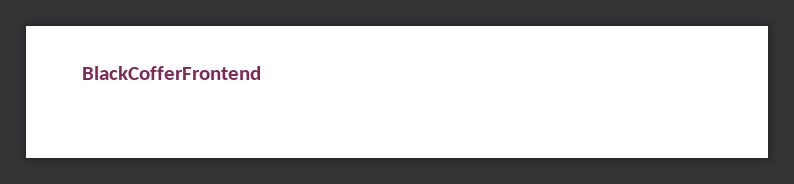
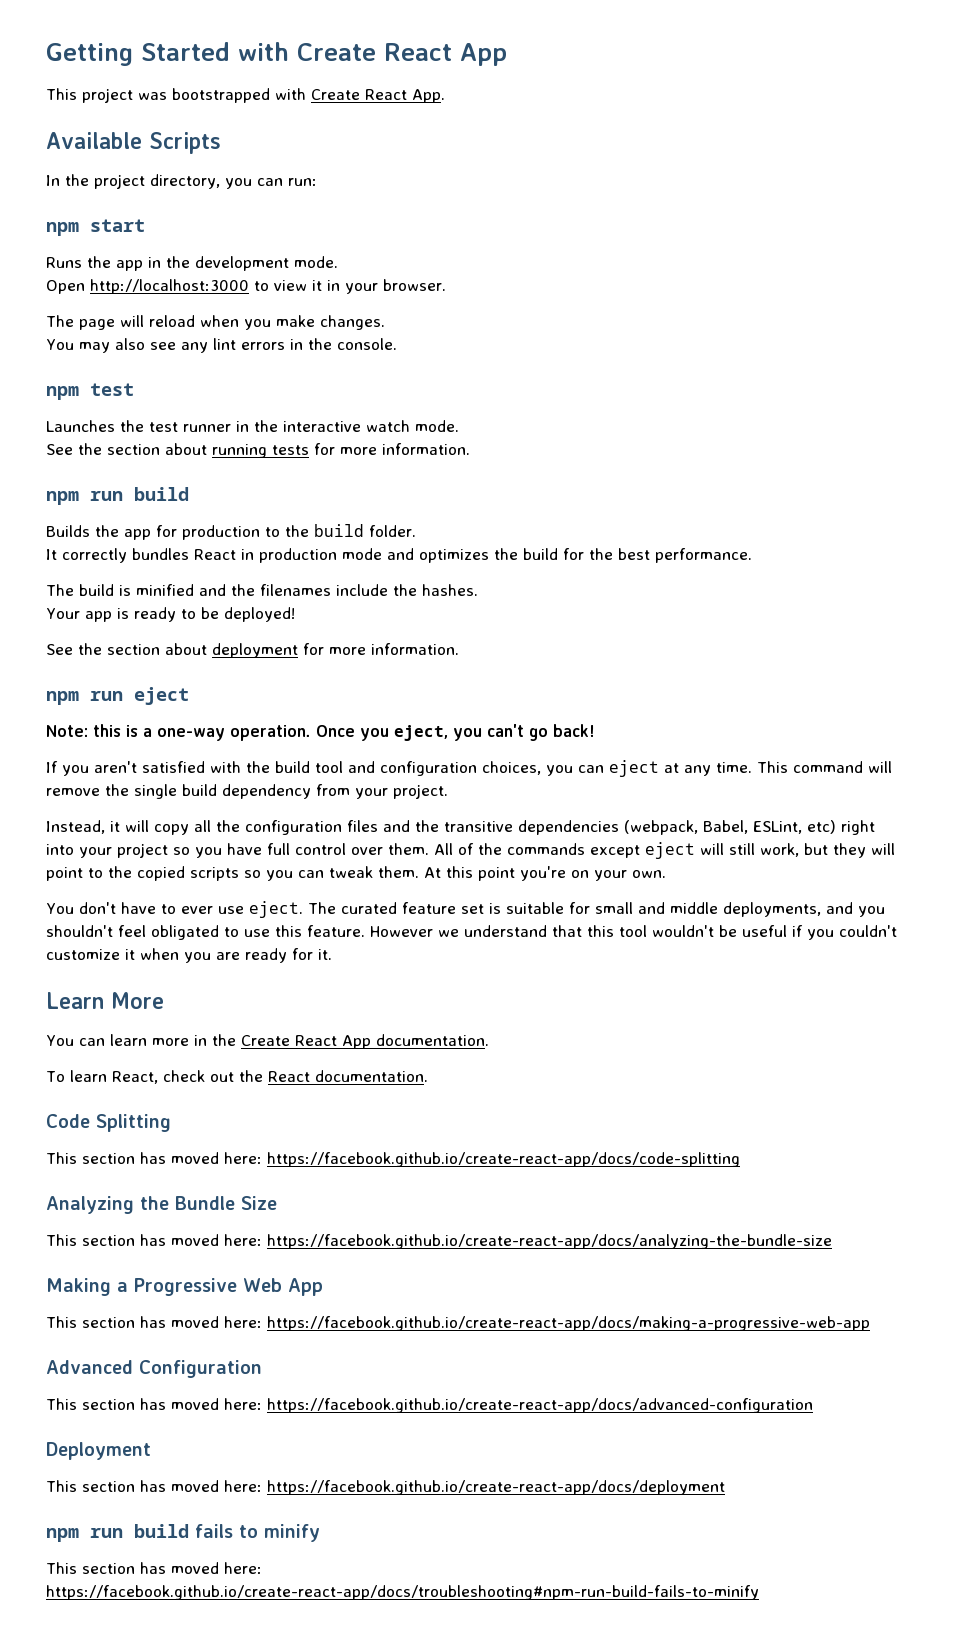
- BlackCofferFrontend
+ Getting Started with Create React App
+ This project was bootstrapped with Create React App.
+ Available Scripts
+ In the project directory, you can run:
+ npm start
+ Runs the app in the development mode.
+ Open http://localhost:3000 to view it in your browser.
+ The page will reload when you make changes.
+ You may also see any lint errors in the console.
+ npm test
+ Launches the test runner in the interactive watch mode.
+ See the section about running tests for more information.
+ npm run build
+ Builds the app for production to the build folder.
+ It correctly bundles React in production mode and optimizes the build for the best performance.
+ The build is minified and the filenames include the hashes.
+ Your app is ready to be deployed!
+ See the section about deployment for more information.
+ npm run eject
+ Note: this is a one-way operation. Once you eject, you can't go back!
+ If you aren't satisfied with the build tool and configuration choices, you can eject at any time. This command will remove the single build dependency from your project.
+ Instead, it will copy all the configuration files and the transitive dependencies (webpack, Babel, ESLint, etc) right into your project so you have full control over them. All of the commands except eject will still work, but they will point to the copied scripts so you can tweak them. At this point you're on your own.
+ You don't have to ever use eject. The curated feature set is suitable for small and middle deployments, and you shouldn't feel obligated to use this feature. However we understand that this tool wouldn't be useful if you couldn't customize it when you are ready for it.
+ Learn More
+ You can learn more in the Create React App documentation.
+ To learn React, check out the React documentation.
+ Code Splitting
+ This section has moved here: https://facebook.github.io/create-react-app/docs/code-splitting
+ Analyzing the Bundle Size
+ This section has moved here: https://facebook.github.io/create-react-app/docs/analyzing-the-bundle-size
+ Making a Progressive Web App
+ This section has moved here: https://facebook.github.io/create-react-app/docs/making-a-progressive-web-app
+ Advanced Configuration
+ This section has moved here: https://facebook.github.io/create-react-app/docs/advanced-configuration
+ Deployment
+ This section has moved here: https://facebook.github.io/create-react-app/docs/deployment
+ npm run build fails to minify
+ This section has moved here: https://facebook.github.io/create-react-app/docs/troubleshooting#npm-run-build-fails-to-minify

